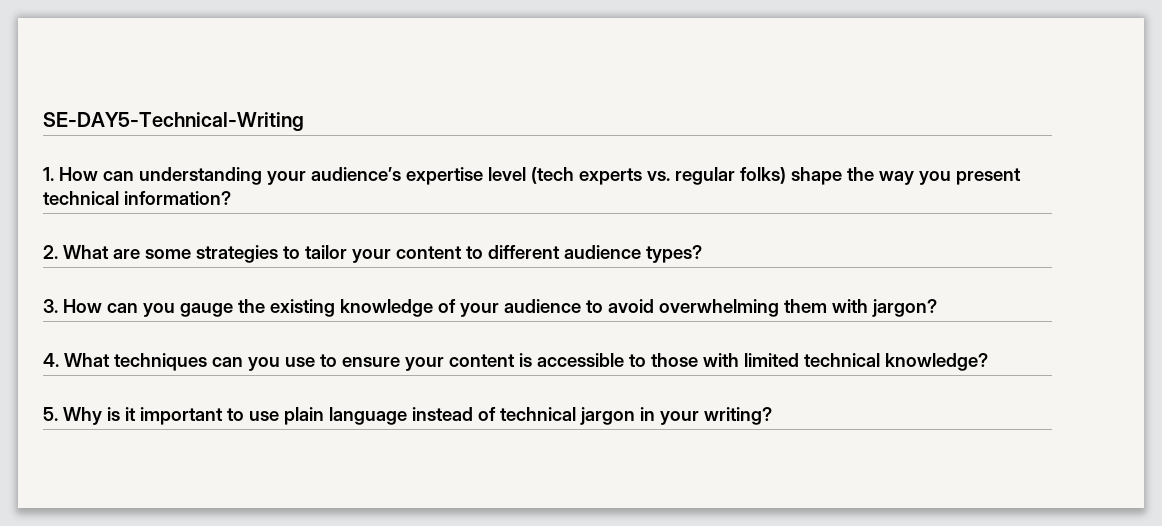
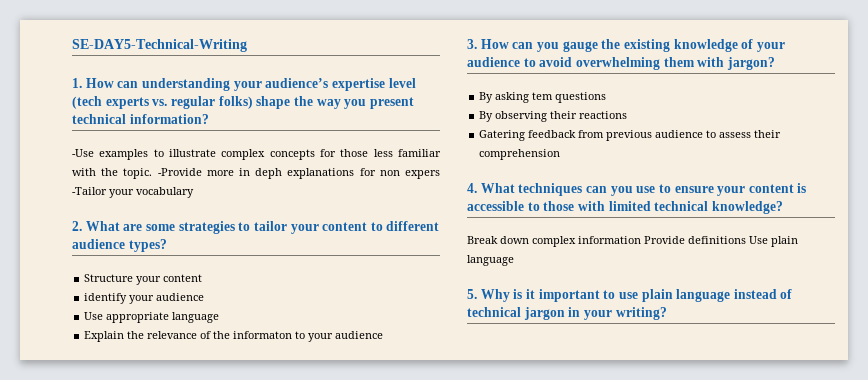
+ -Use examples to illustrate complex concepts for those less familiar with the topic. -Provide more in deph explanations for non expers -Tailor your vocabulary
+ Structure your content
+ identify your audience
+ Use appropriate language
+ Explain the relevance of the informaton to your audience
+ By asking tem questions
+ By observing their reactions
+ Gatering feedback from previous audience to assess their comprehension
+ Break down complex information Provide definitions Use plain language

